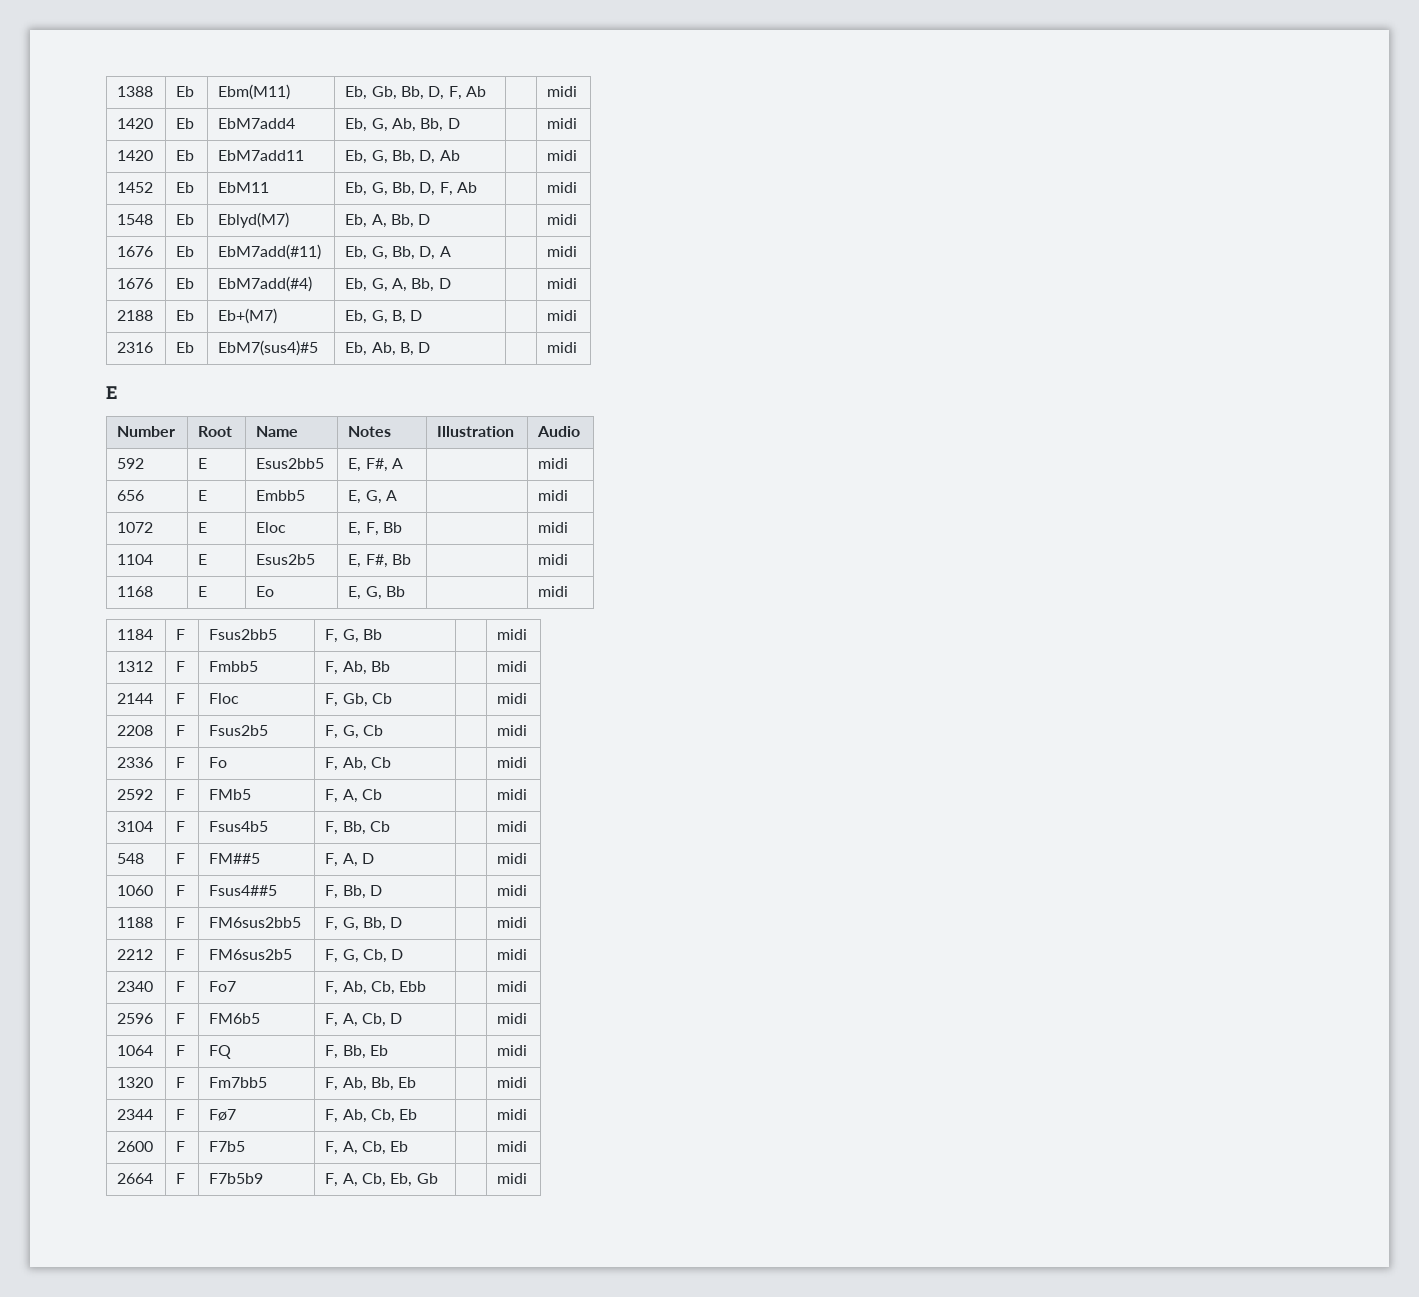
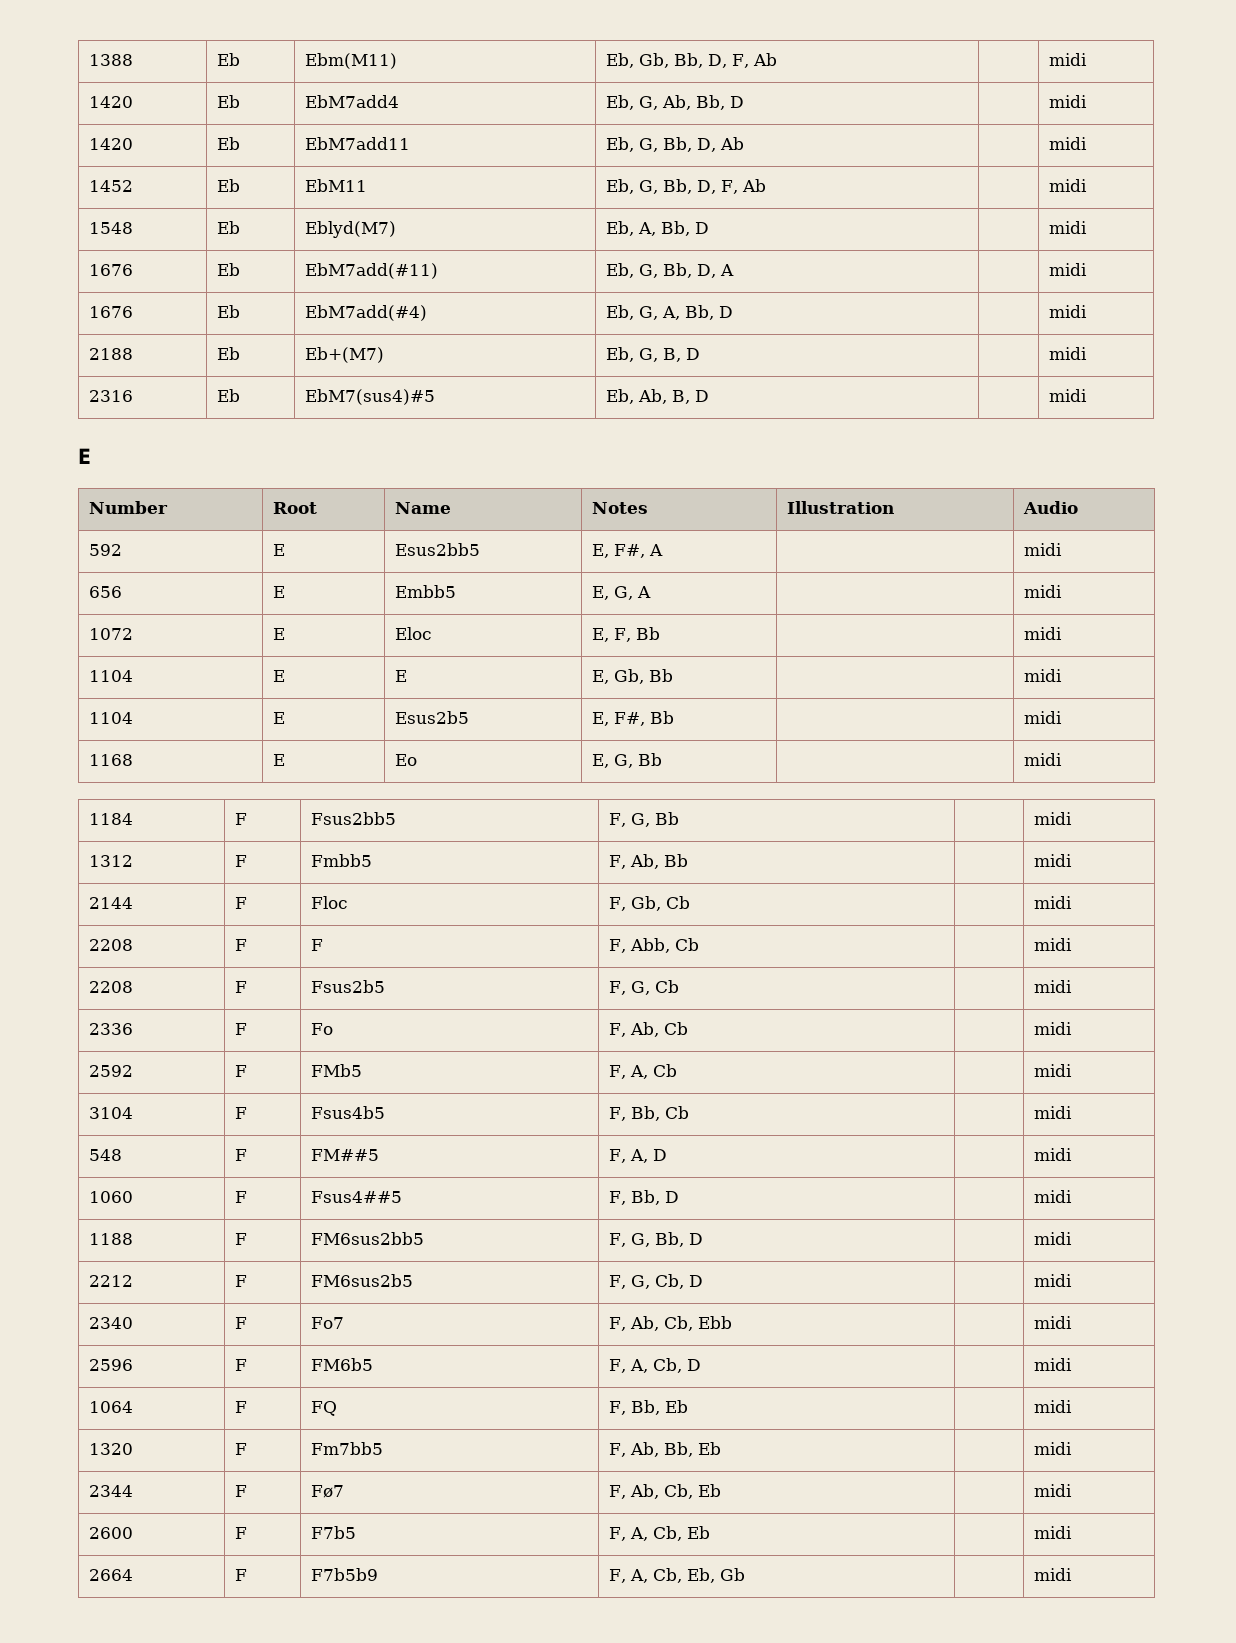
+ 1104 | E | E | E, Gb, Bb | | midi
+ 2208 | F | F | F, Abb, Cb | | midi

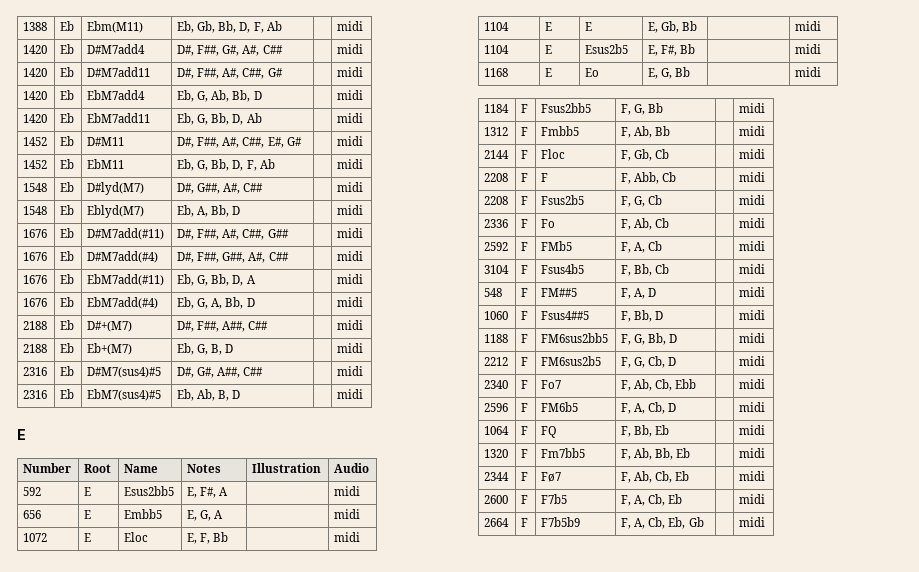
+ 1420 | Eb | D#M7add4 | D#, F##, G#, A#, C## | | midi
+ 1420 | Eb | D#M7add11 | D#, F##, A#, C##, G# | | midi
+ 1452 | Eb | D#M11 | D#, F##, A#, C##, E#, G# | | midi
+ 1548 | Eb | D#lyd(M7) | D#, G##, A#, C## | | midi
+ 1676 | Eb | D#M7add(#11) | D#, F##, A#, C##, G## | | midi
+ 1676 | Eb | D#M7add(#4) | D#, F##, G##, A#, C## | | midi
+ 2188 | Eb | D#+(M7) | D#, F##, A##, C## | | midi
+ 2316 | Eb | D#M7(sus4)#5 | D#, G#, A##, C## | | midi

